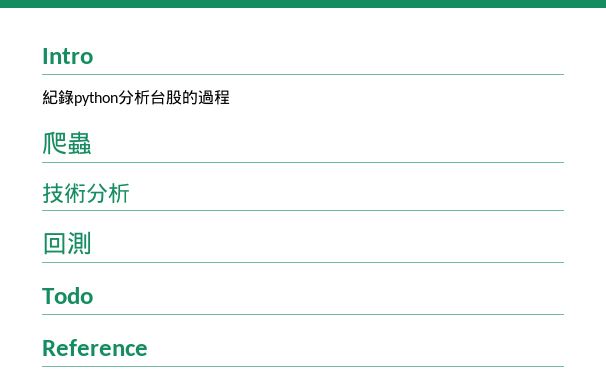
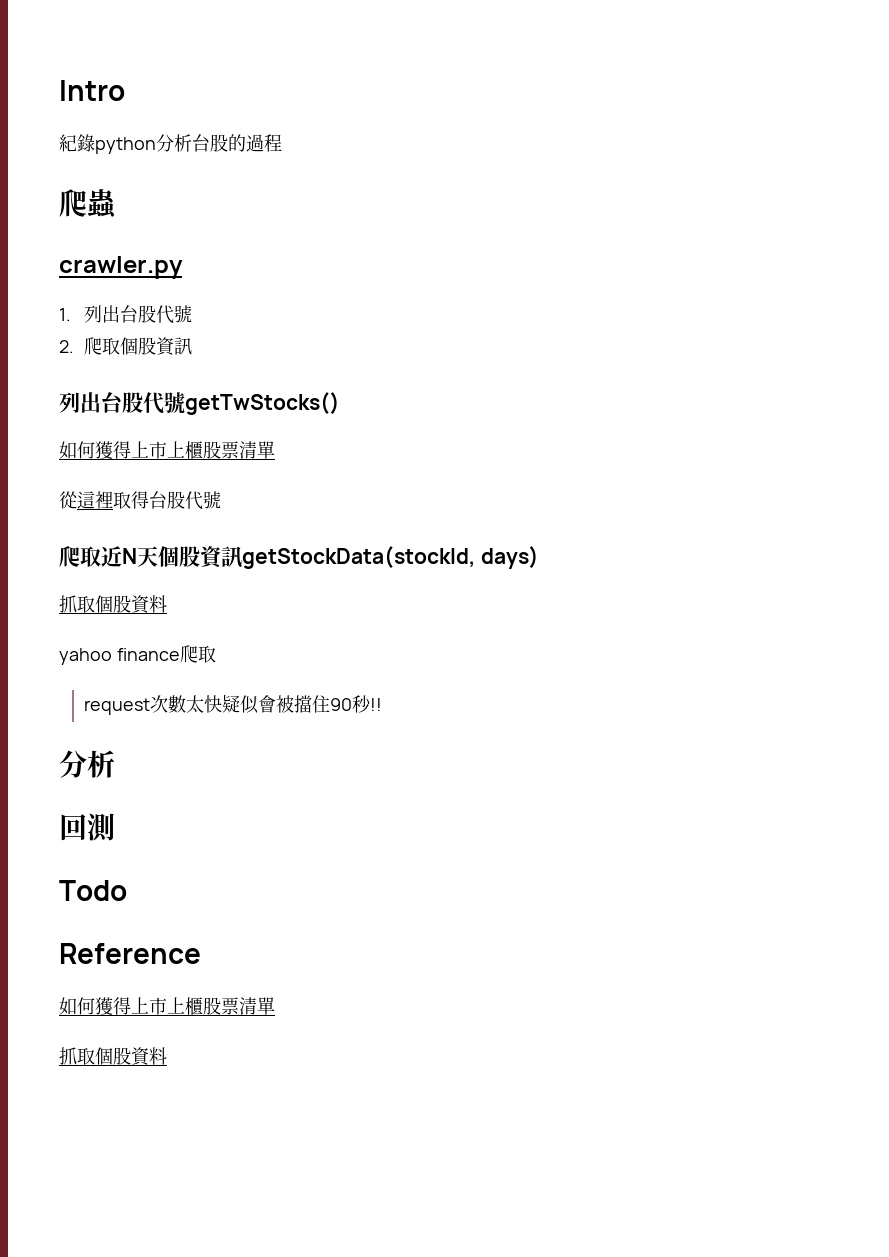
- 技術分析
+ crawler.py
+ 1.列出台股代號
+ 2.爬取個股資訊
+ 列出台股代號getTwStocks()
+ 如何獲得上市上櫃股票清單
+ 從這裡取得台股代號
+ 爬取近N天個股資訊getStockData(stockId, days)
+ 抓取個股資料
+ yahoo finance爬取
+ request次數太快疑似會被擋住90秒!!
+ 分析
  回測
  Todo
  Reference
+ 如何獲得上市上櫃股票清單
+ 抓取個股資料

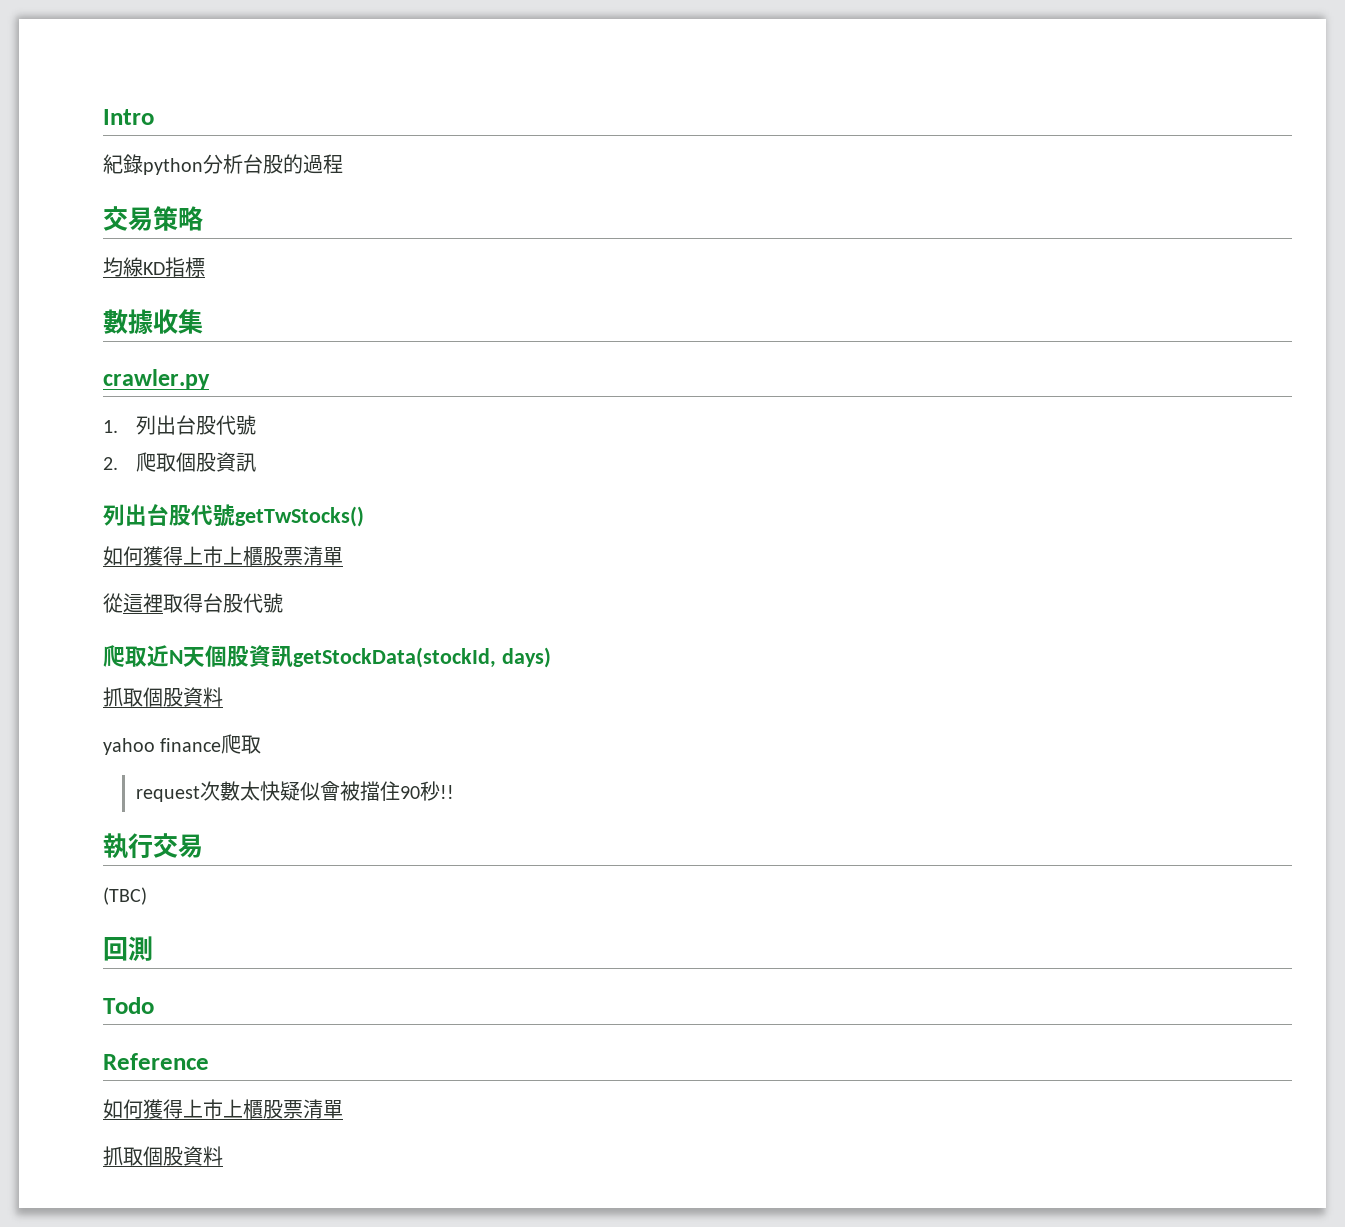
- 爬蟲
+ 交易策略
+ 均線KD指標
+ 數據收集
  request次數太快疑似會被擋住90秒!!
- 分析
+ 執行交易
+ (TBC)

